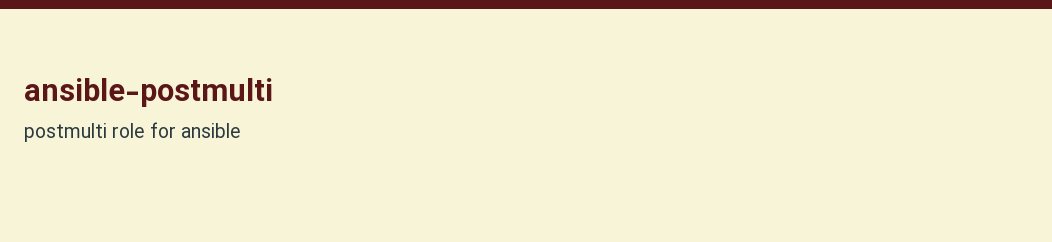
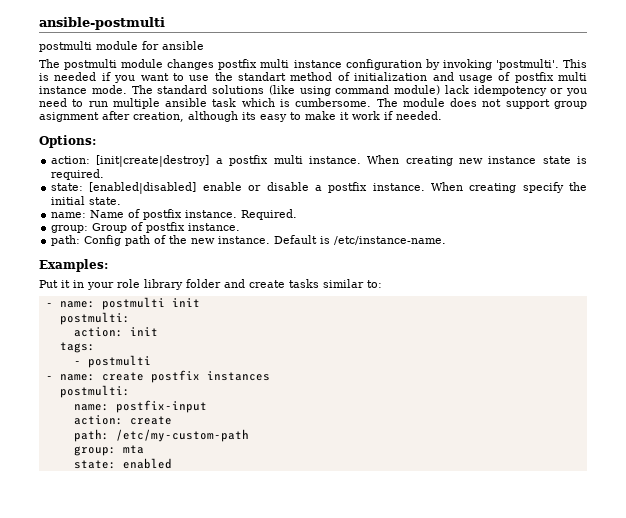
- postmulti role for ansible
+ postmulti module for ansible
+ The postmulti module changes postfix multi instance configuration by invoking 'postmulti'. This is needed if you want to use the standart method of initialization and usage of postfix multi instance mode. The standard solutions (like using command module) lack idempotency or you need to run multiple ansible task which is cumbersome. The module does not support group asignment after creation, although its easy to make it work if needed.
+ Options:
+ action: [init|create|destroy] a postfix multi instance. When creating new instance state is required.
+ state: [enabled|disabled] enable or disable a postfix instance. When creating specify the initial state.
+ name: Name of postfix instance. Required.
+ group: Group of postfix instance.
+ path: Config path of the new instance. Default is /etc/instance-name.
+ Examples:
+ Put it in your role library folder and create tasks similar to:
+ - name: postmulti init
+ postmulti:
+ action: init
+ tags:
+ - postmulti
+ - name: create postfix instances
+ postmulti:
+ name: postfix-input
+ action: create
+ path: /etc/my-custom-path
+ group: mta
+ state: enabled

